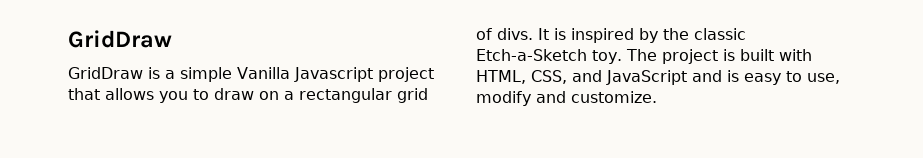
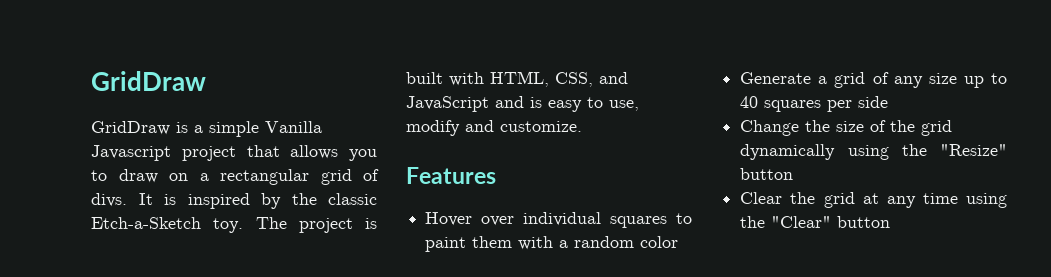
+ Features
+ Hover over individual squares to paint them with a random color
+ Generate a grid of any size up to 40 squares per side
+ Change the size of the grid dynamically using the "Resize" button
+ Clear the grid at any time using the "Clear" button

